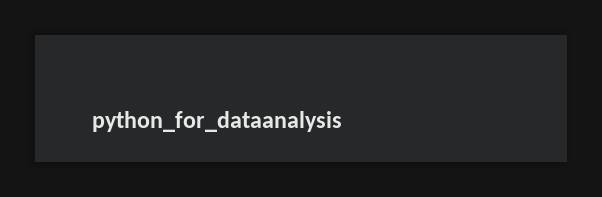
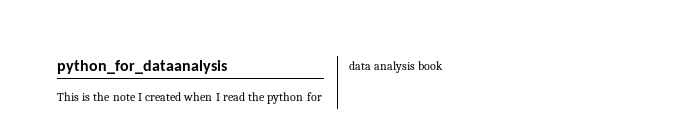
+ This is the note I created when I read the python for data analysis book

